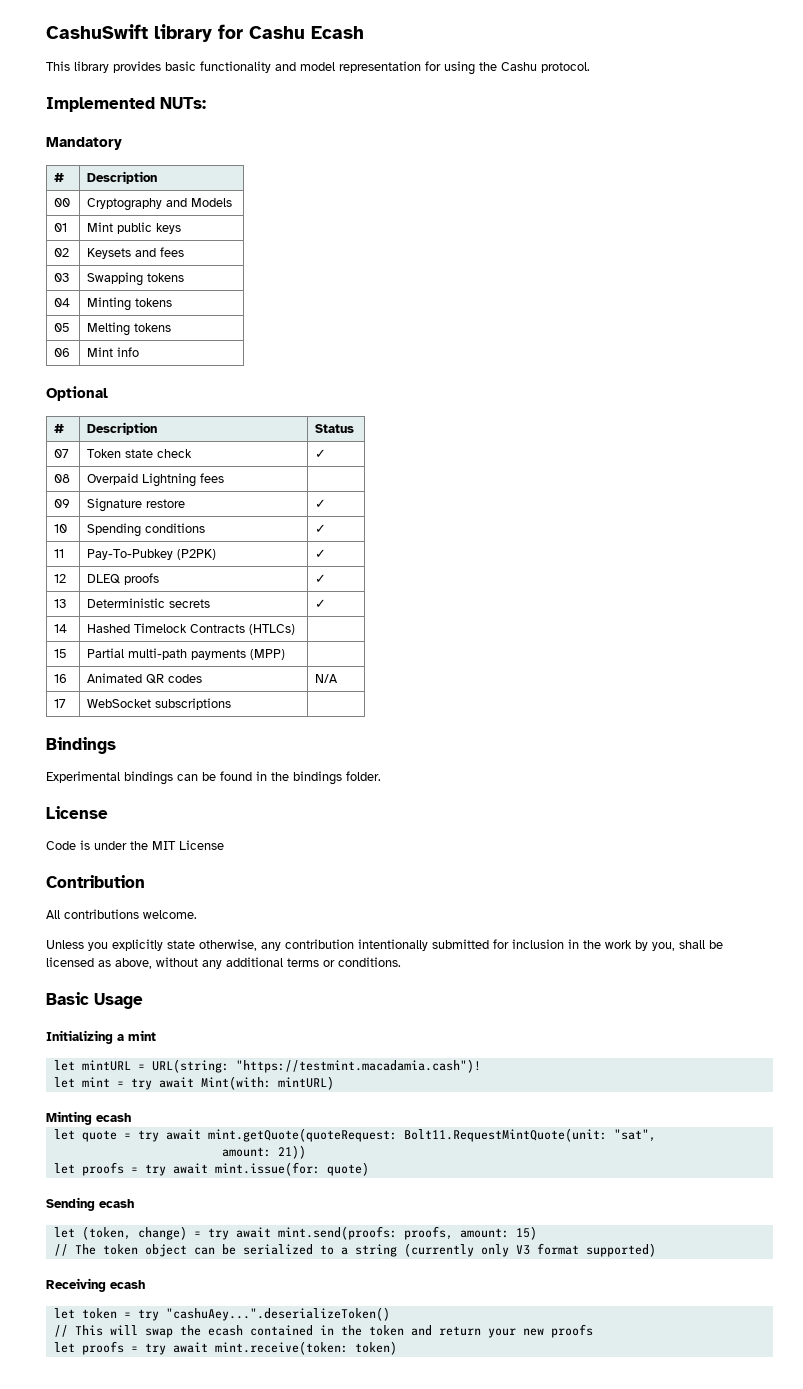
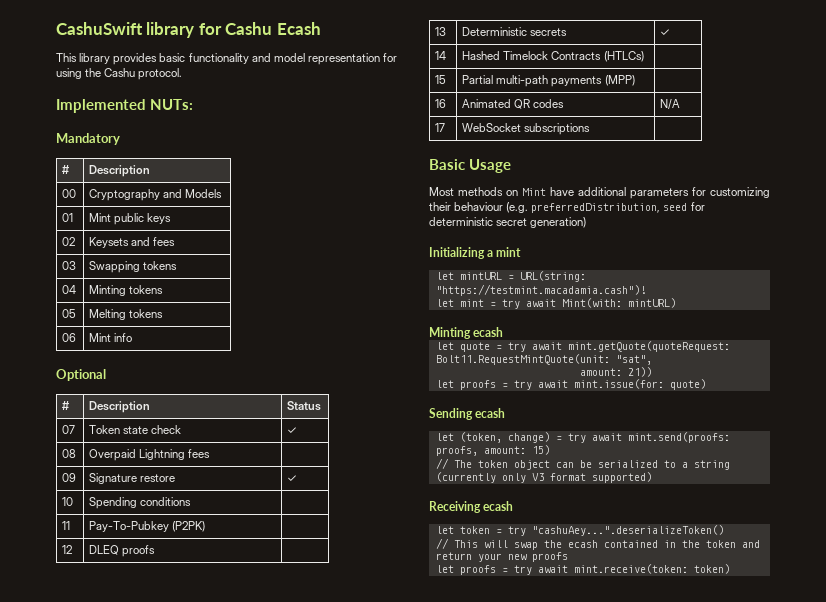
- 10 | Spending conditions | ✓
+ 10 | Spending conditions |
- 11 | Pay-To-Pubkey (P2PK) | ✓
+ 11 | Pay-To-Pubkey (P2PK) |
- 12 | DLEQ proofs | ✓
+ 12 | DLEQ proofs |
- Bindings
- Experimental bindings can be found in the bindings folder.
- License
- Code is under the MIT License
- Contribution
- All contributions welcome.
- Unless you explicitly state otherwise, any contribution intentionally submitted for inclusion in the work by you, shall be licensed as above, without any additional terms or conditions.
  Basic Usage
+ Most methods on Mint have additional parameters for customizing their behaviour (e.g. preferredDistribution, seed for deterministic secret generation)

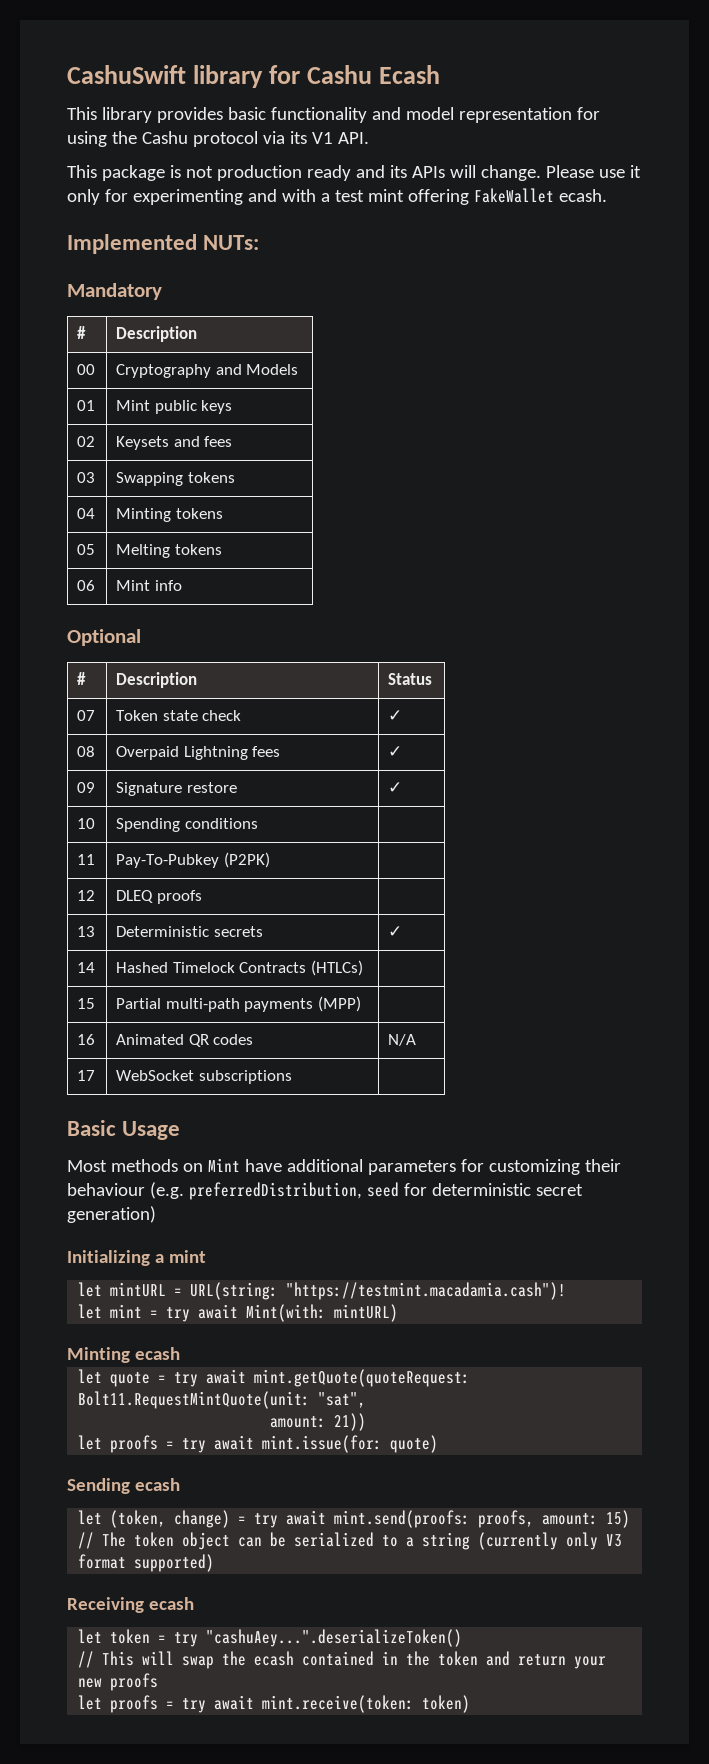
- This library provides basic functionality and model representation for using the Cashu protocol.
+ This library provides basic functionality and model representation for using the Cashu protocol via its V1 API.
+ This package is not production ready and its APIs will change. Please use it only for experimenting and with a test mint offering FakeWallet ecash.
- 08 | Overpaid Lightning fees |
+ 08 | Overpaid Lightning fees | ✓

